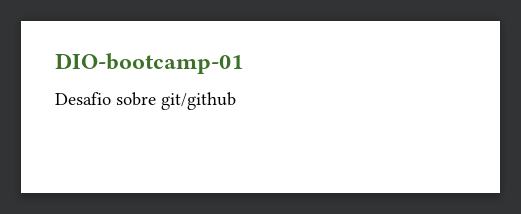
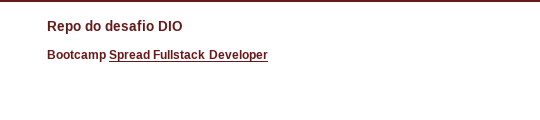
- DIO-bootcamp-01
- Desafio sobre git/github
+ Repo do desafio DIO
+ Bootcamp Spread Fullstack Developer

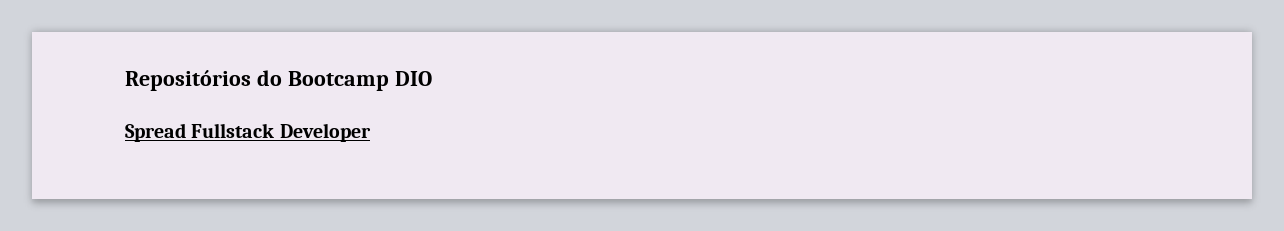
- Repo do desafio DIO
+ Repositórios do Bootcamp DIO
- Bootcamp Spread Fullstack Developer
+ Spread Fullstack Developer

